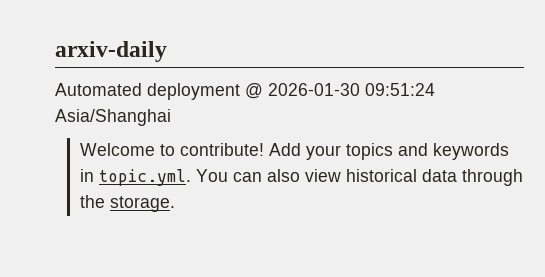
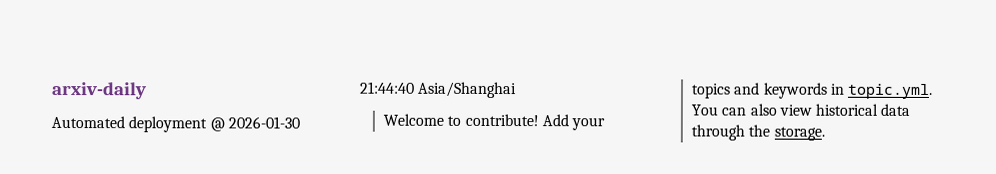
- Automated deployment @ 2026-01-30 09:51:24 Asia/Shanghai
+ Automated deployment @ 2026-01-30 21:44:40 Asia/Shanghai

